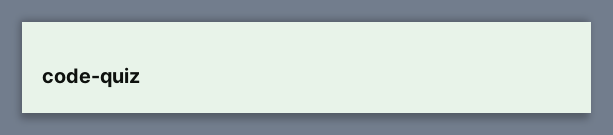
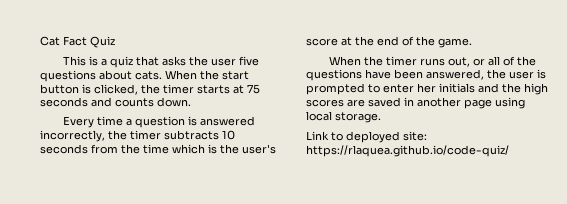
- code-quiz
+ Cat Fact Quiz
+ This is a quiz that asks the user five questions about cats. When the start button is clicked, the timer starts at 75 seconds and counts down.
+ Every time a question is answered incorrectly, the timer subtracts 10 seconds from the time which is the user's score at the end of the game.
+ When the timer runs out, or all of the questions have been answered, the user is prompted to enter her initials and the high scores are saved in another page using local storage.
+ Link to deployed site: https://rlaquea.github.io/code-quiz/

